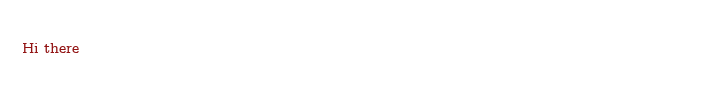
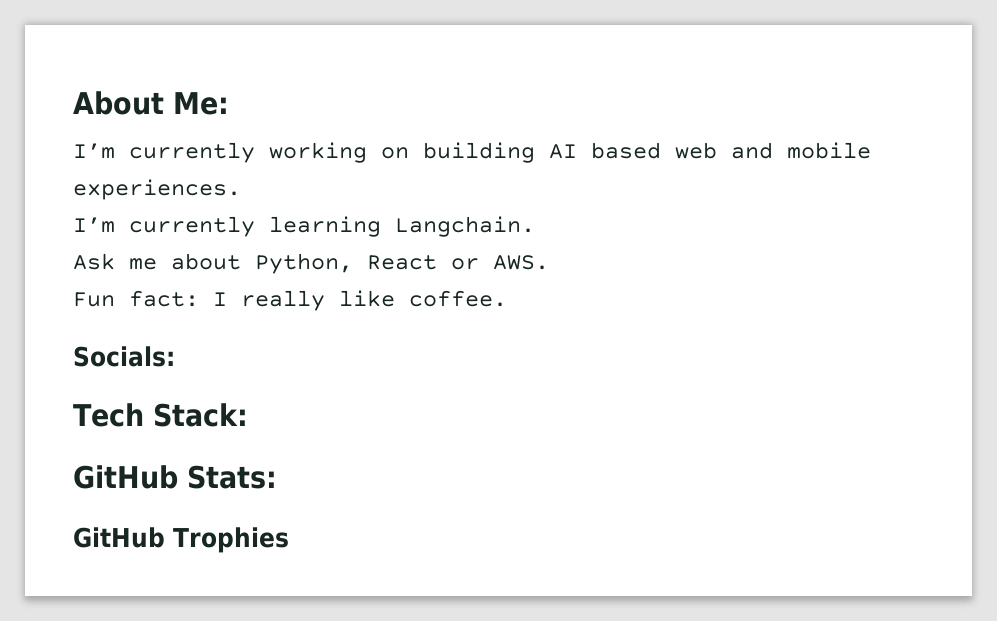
- Hi there
+ About Me:
+ I’m currently working on building AI based web and mobile experiences.
+ I’m currently learning Langchain.
+ Ask me about Python, React or AWS.
+ Fun fact: I really like coffee.
+ Socials:
+ Tech Stack:
+ GitHub Stats:
+ GitHub Trophies

